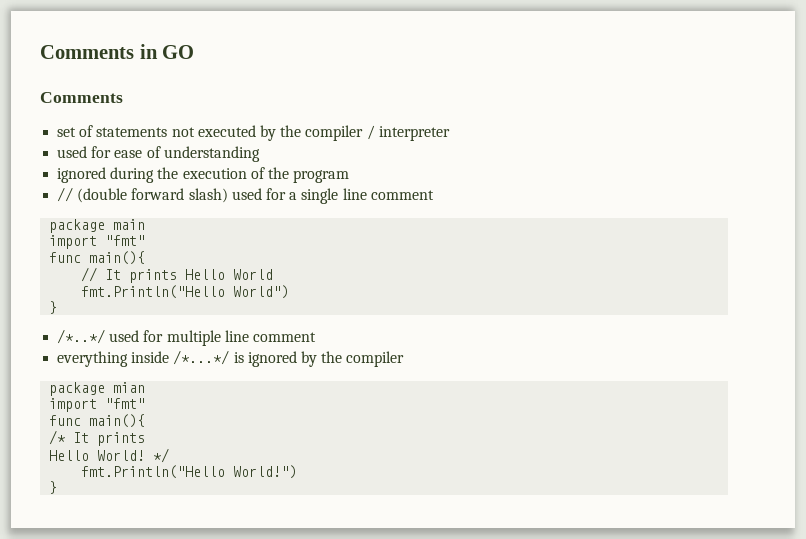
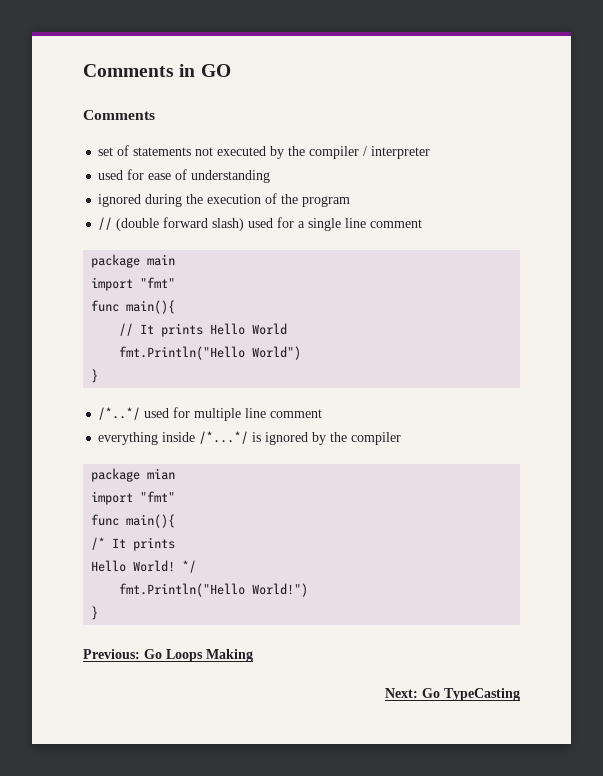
+ Previous: Go Loops Making
+ Next: Go TypeCasting

